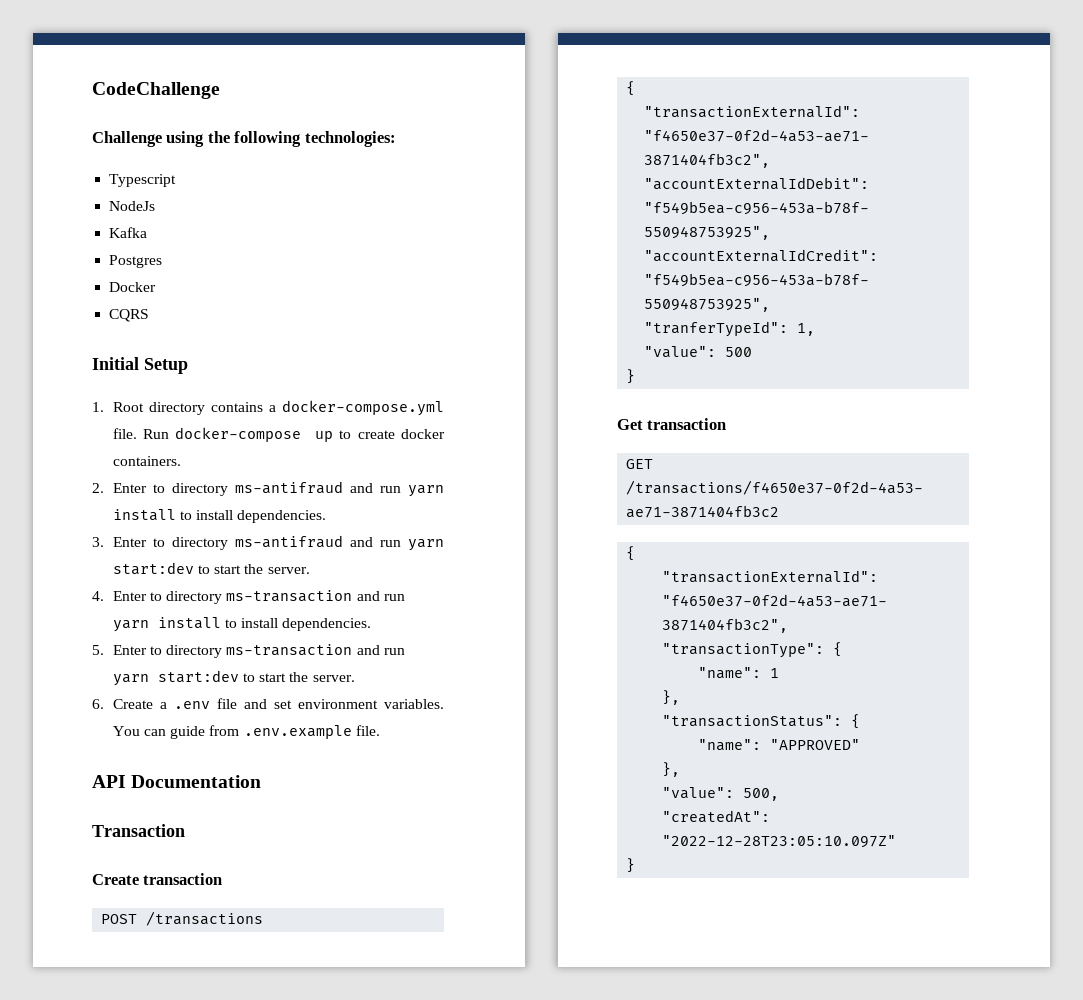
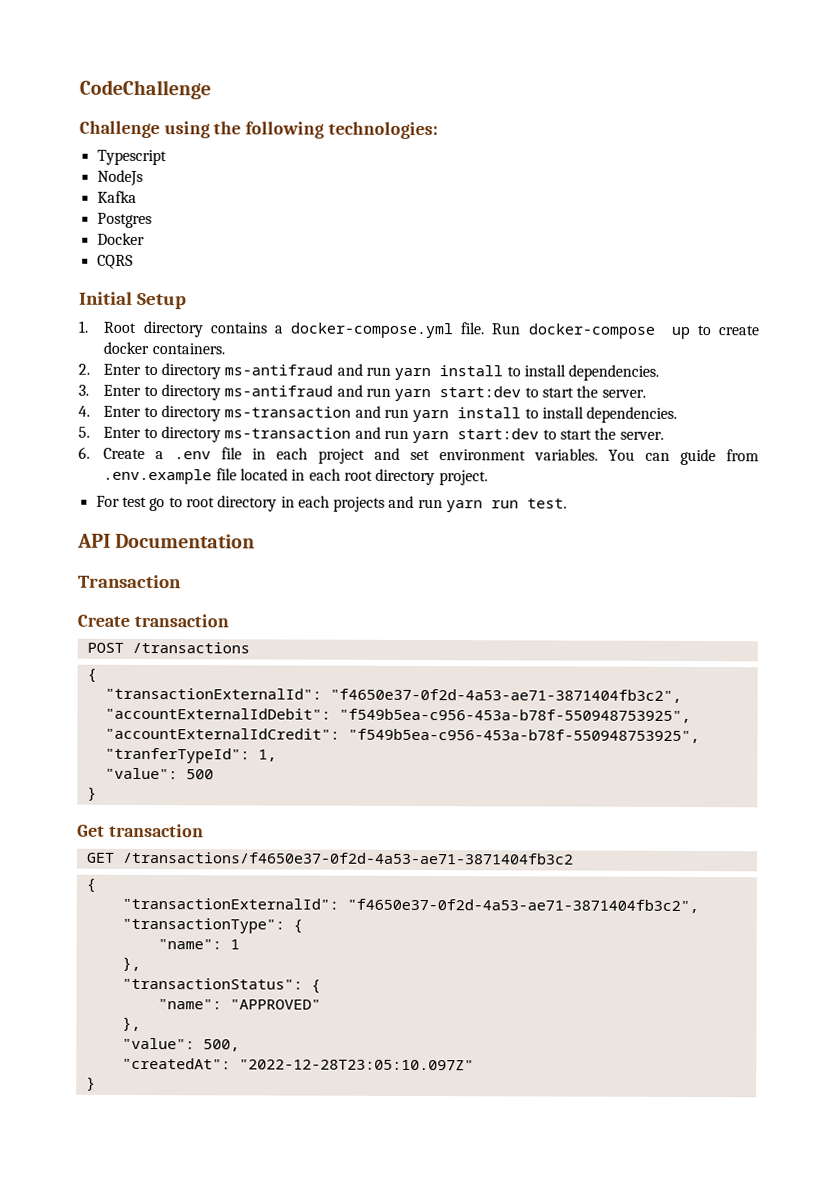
- 6. Create a .env file and set environment variables.
+ 6. Create a .env file in each project and set environment variables.
- You can guide from .env.example file.
+ You can guide from .env.example file located in each root directory project.
+ For test go to root directory in each projects and run yarn run test.

